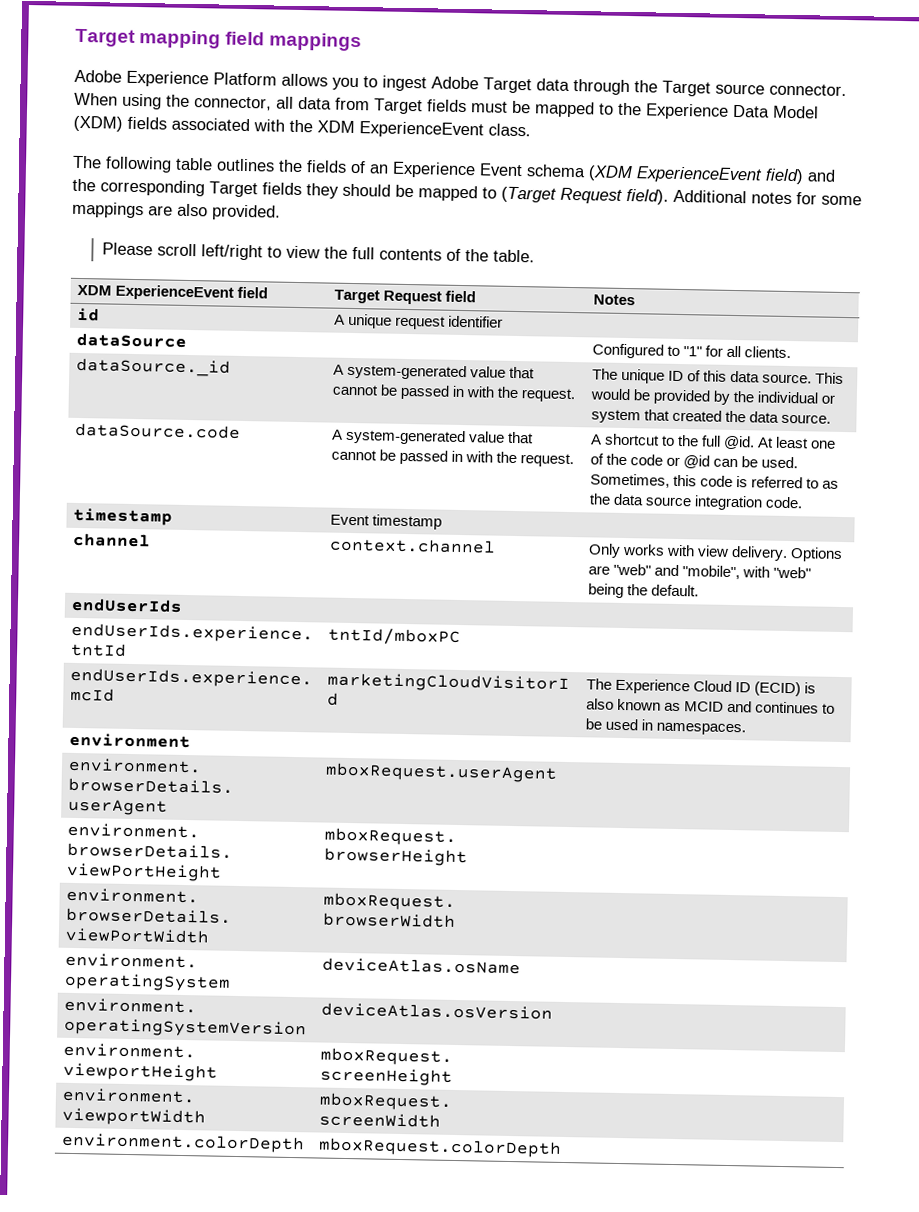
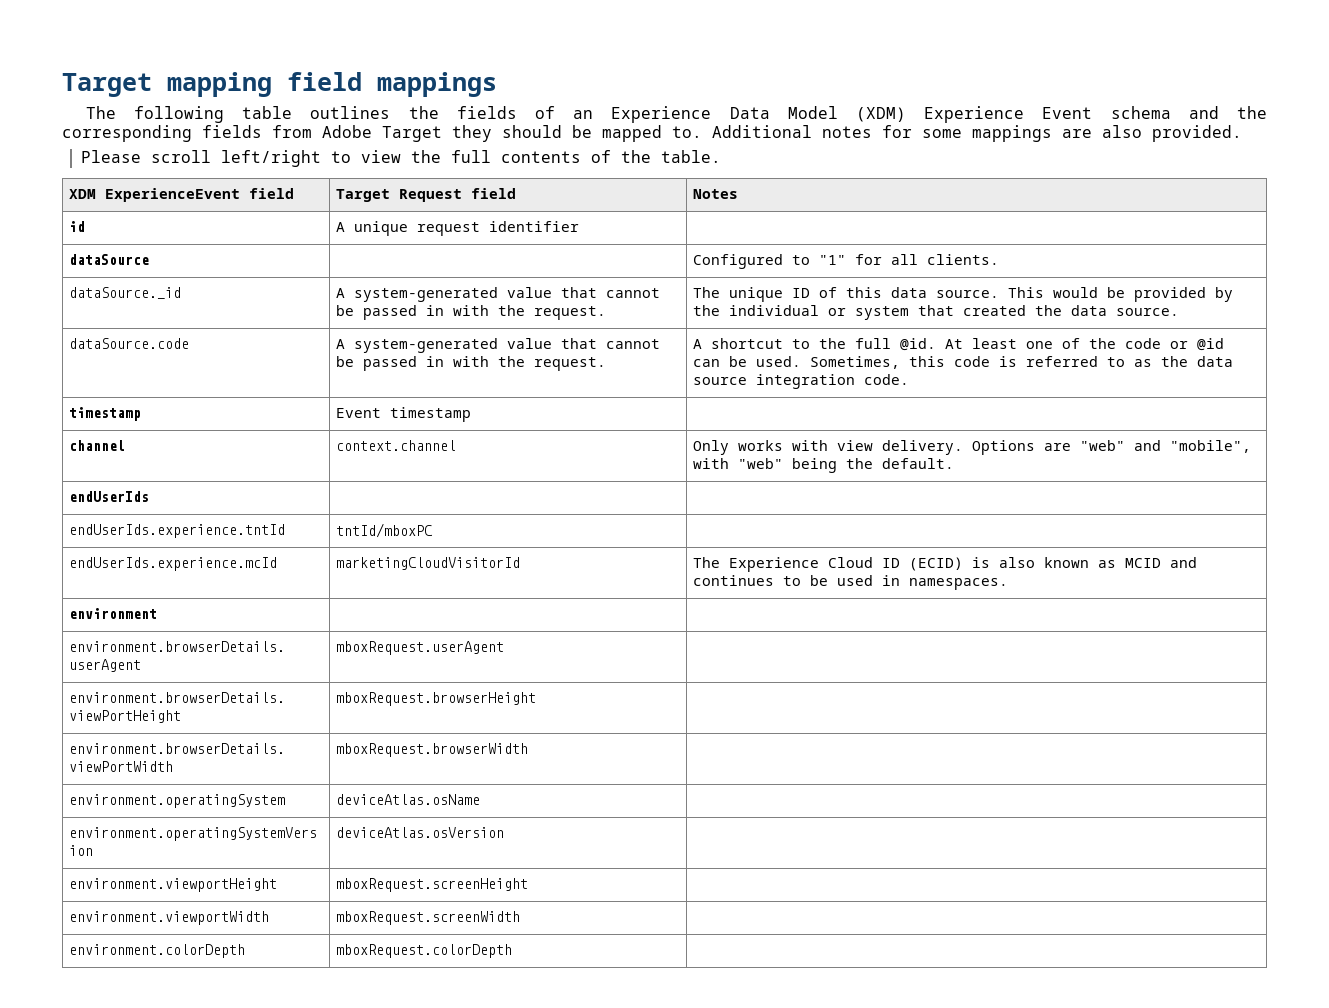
- Adobe Experience Platform allows you to ingest Adobe Target data through the Target source connector. When using the connector, all data from Target fields must be mapped to the Experience Data Model (XDM) fields associated with the XDM ExperienceEvent class.
- The following table outlines the fields of an Experience Event schema (XDM ExperienceEvent field) and the corresponding Target fields they should be mapped to (Target Request field).
+ The following table outlines the fields of an Experience Data Model (XDM) Experience Event schema and the corresponding fields from Adobe Target they should be mapped to.

